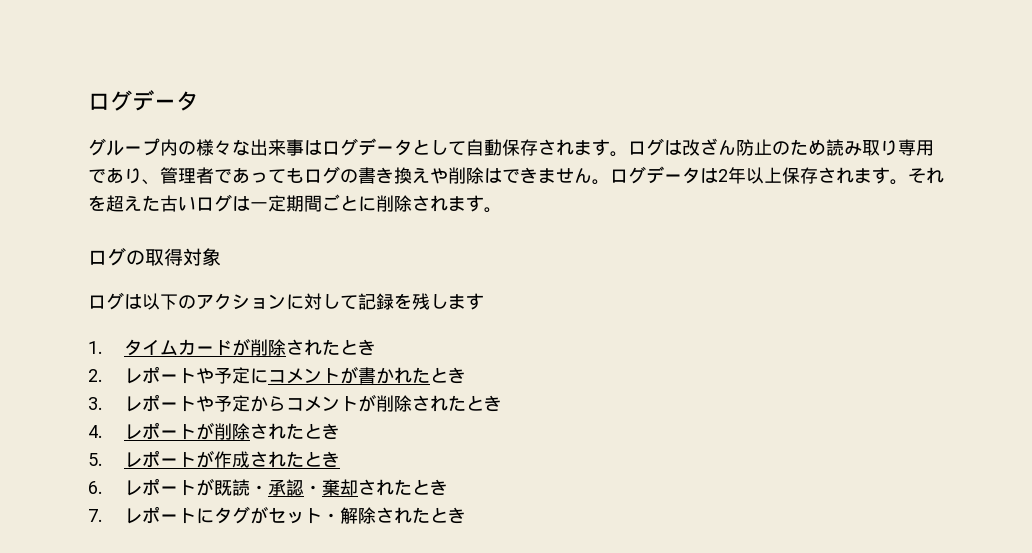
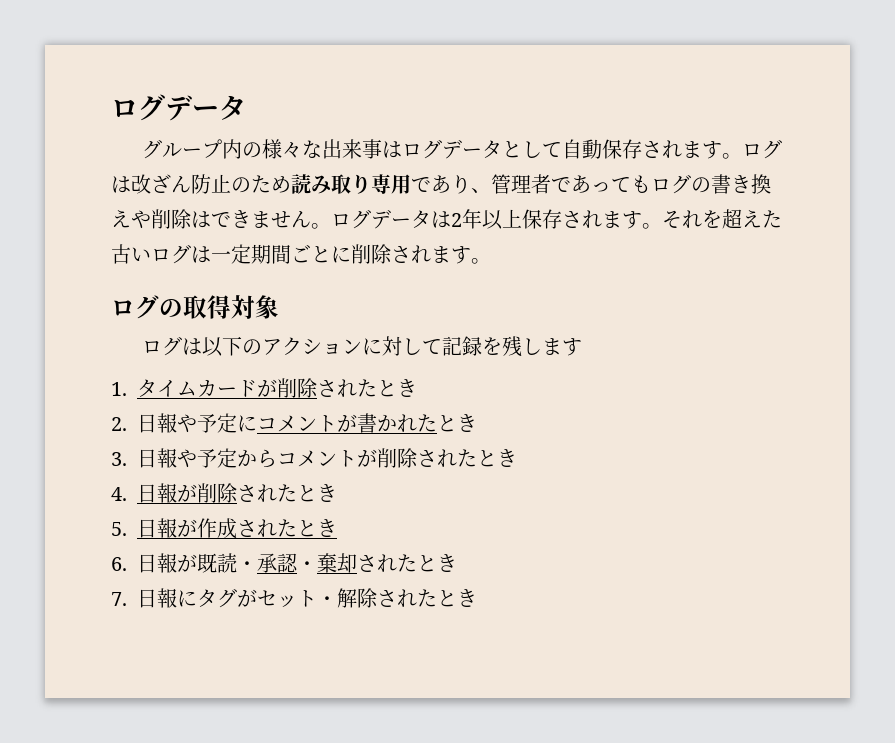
- 2.レポートや予定にコメントが書かれたとき
+ 2.日報や予定にコメントが書かれたとき
- 3.レポートや予定からコメントが削除されたとき
+ 3.日報や予定からコメントが削除されたとき
- 4.レポートが削除されたとき
+ 4.日報が削除されたとき
- 5.レポートが作成されたとき
+ 5.日報が作成されたとき
- 6.レポートが既読・承認・棄却されたとき
+ 6.日報が既読・承認・棄却されたとき
- 7.レポートにタグがセット・解除されたとき
+ 7.日報にタグがセット・解除されたとき

